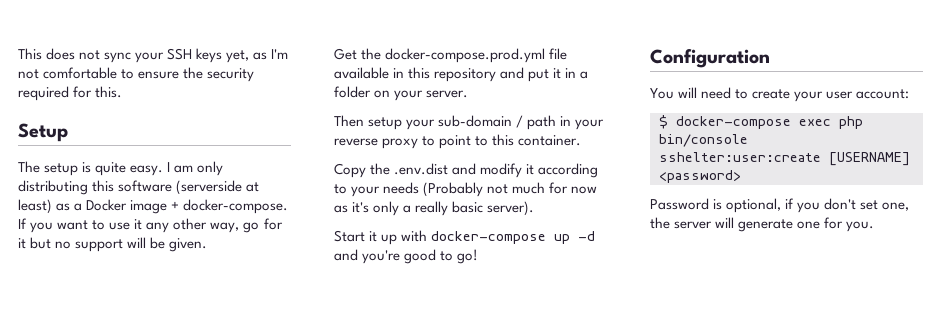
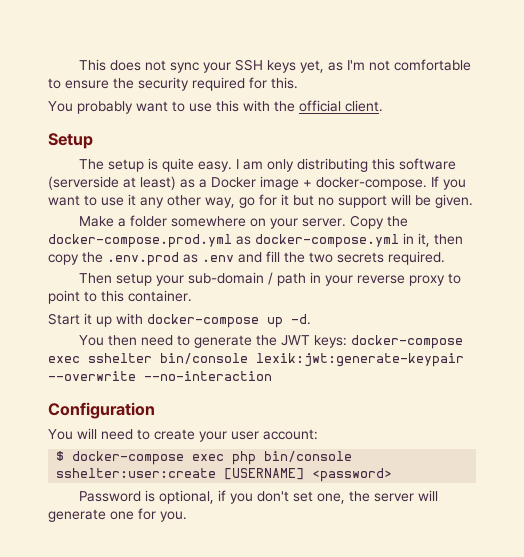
+ You probably want to use this with the official client.
- Get the docker-compose.prod.yml file available in this repository and put it in a folder on your server.
+ Make a folder somewhere on your server. Copy the docker-compose.prod.yml as docker-compose.yml in it, then copy the .env.prod as .env and fill the two secrets required.
- Copy the .env.dist and modify it according to your needs (Probably not much for now as it's only a really basic server).
- Start it up with docker-compose up -d and you're good to go!
+ Start it up with docker-compose up -d.
+ You then need to generate the JWT keys: docker-compose exec sshelter bin/console lexik:jwt:generate-keypair --overwrite --no-interaction

